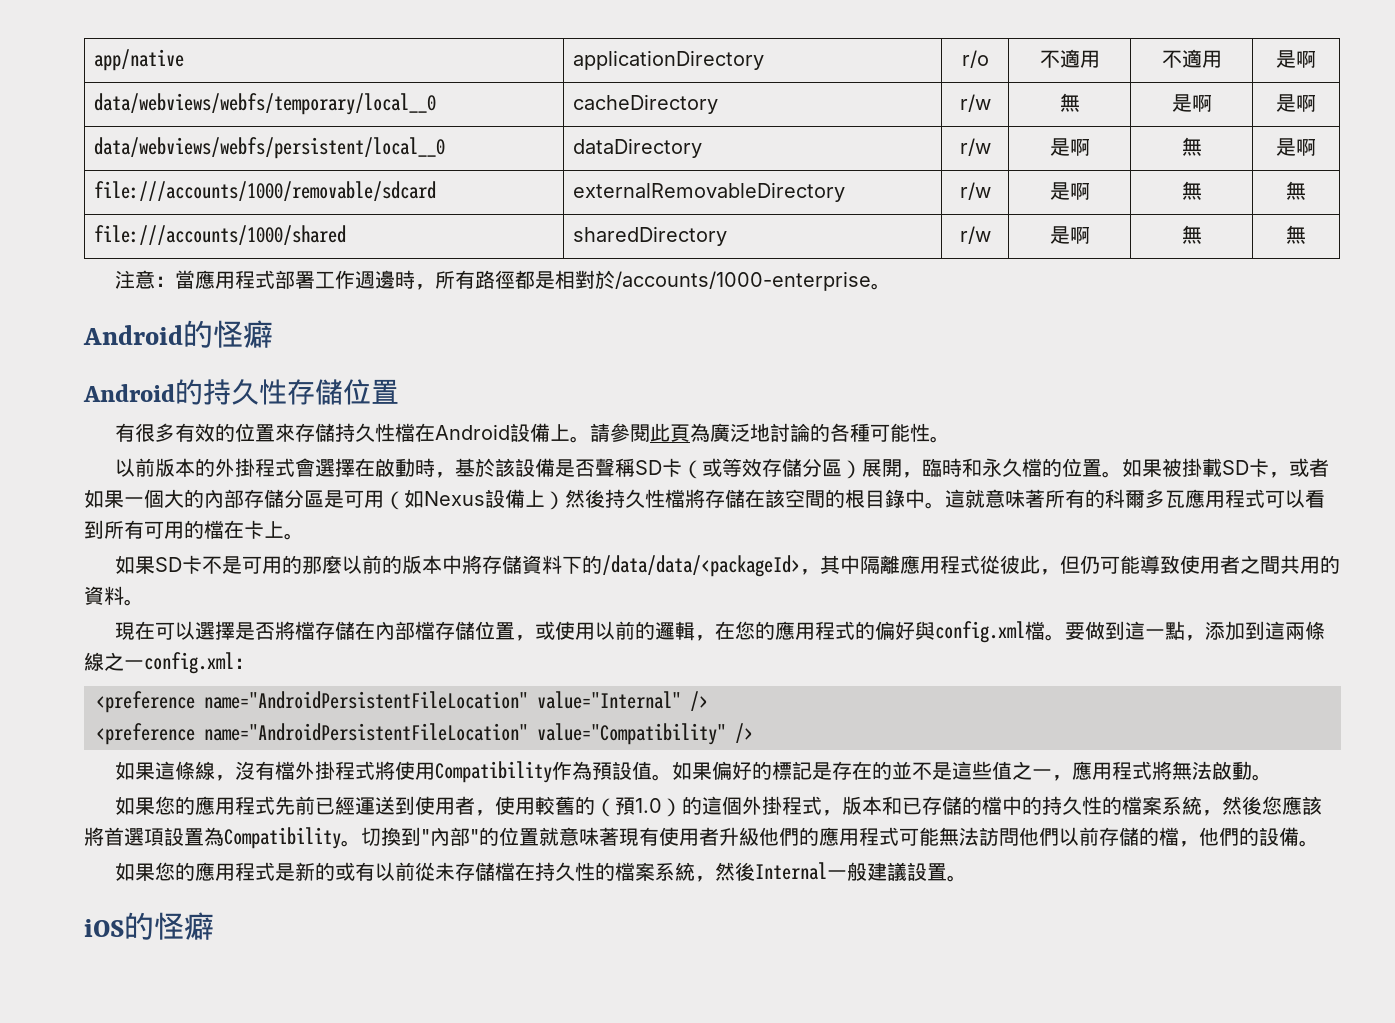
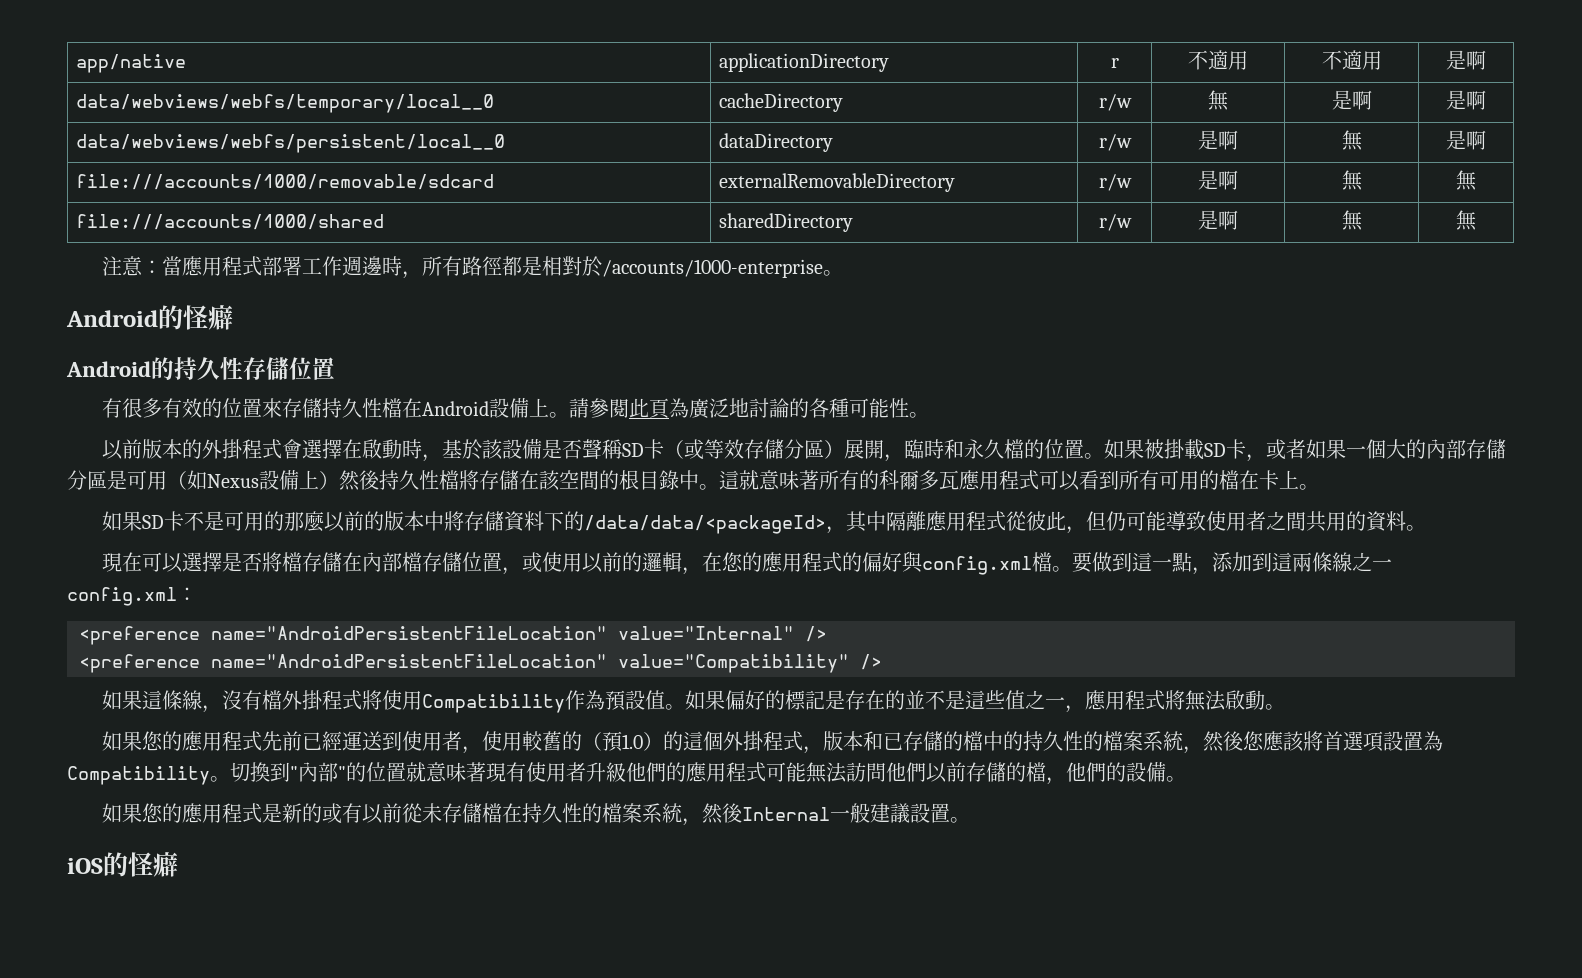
- app/native | applicationDirectory | r/o | 不適用 | 不適用 | 是啊
+ app/native | applicationDirectory | r | 不適用 | 不適用 | 是啊

